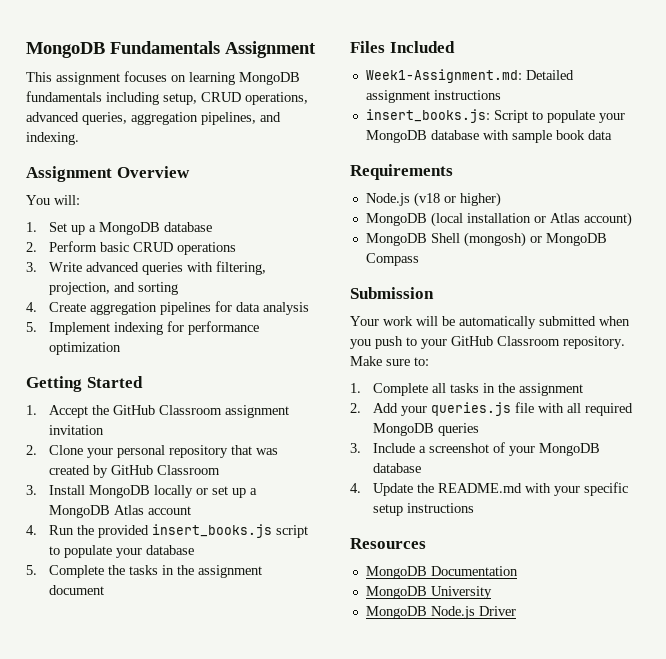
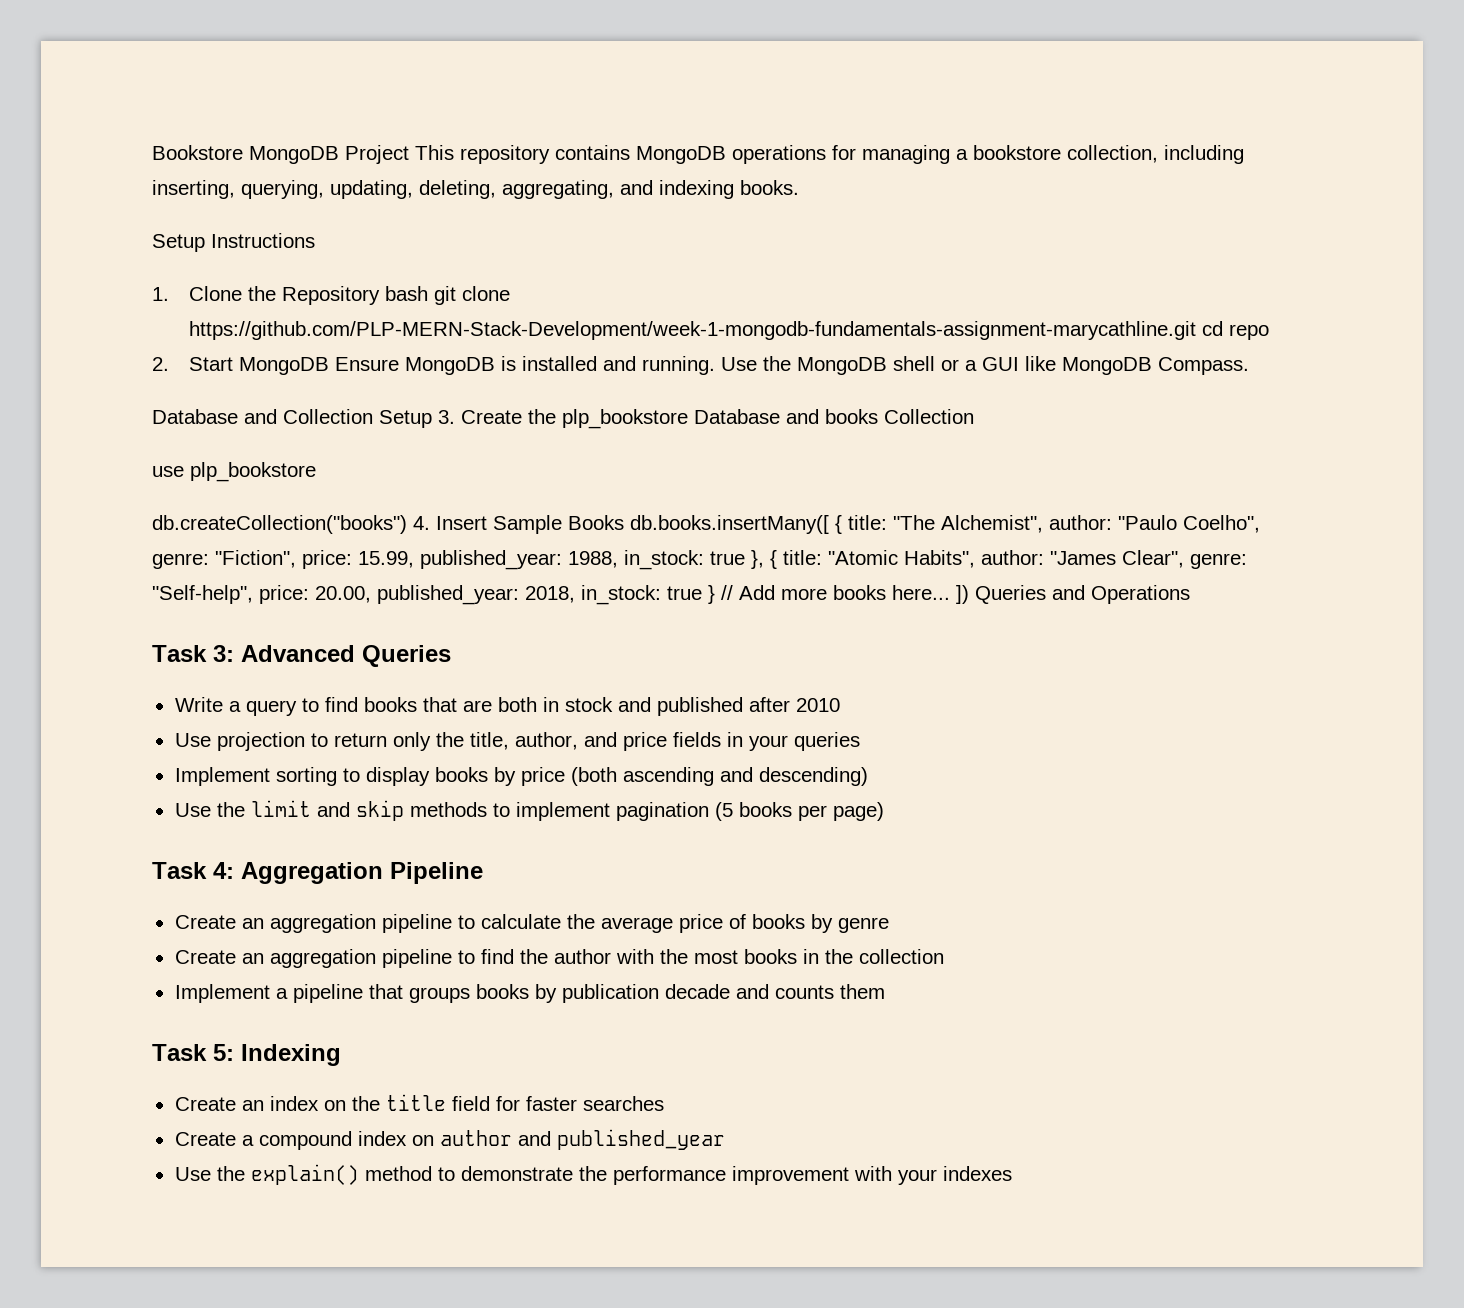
- MongoDB Fundamentals Assignment
- This assignment focuses on learning MongoDB fundamentals including setup, CRUD operations, advanced queries, aggregation pipelines, and indexing.
- Assignment Overview
- You will:
- 1. Set up a MongoDB database
- 2. Perform basic CRUD operations
- 3. Write advanced queries with filtering, projection, and sorting
- 4. Create aggregation pipelines for data analysis
- 5. Implement indexing for performance optimization
- Getting Started
- 1. Accept the GitHub Classroom assignment invitation
- 2. Clone your personal repository that was created by GitHub Classroom
- 3. Install MongoDB locally or set up a MongoDB Atlas account
- 4. Run the provided insert_books.js script to populate your database
- 5. Complete the tasks in the assignment document
- Files Included
- Week1-Assignment.md: Detailed assignment instructions
- insert_books.js: Script to populate your MongoDB database with sample book data
- Requirements
- Node.js (v18 or higher)
- MongoDB (local installation or Atlas account)
- MongoDB Shell (mongosh) or MongoDB Compass
- Submission
- Your work will be automatically submitted when you push to your GitHub Classroom repository. Make sure to:
- 1. Complete all tasks in the assignment
- 2. Add your queries.js file with all required MongoDB queries
- 3. Include a screenshot of your MongoDB database
- 4. Update the README.md with your specific setup instructions
- Resources
- MongoDB Documentation
- MongoDB University
- MongoDB Node.js Driver
+ Bookstore MongoDB Project This repository contains MongoDB operations for managing a bookstore collection, including inserting, querying, updating, deleting, aggregating, and indexing books.
+ Setup Instructions
+ 1. Clone the Repository bash git clone https://github.com/PLP-MERN-Stack-Development/week-1-mongodb-fundamentals-assignment-marycathline.git cd repo
+ 2. Start MongoDB Ensure MongoDB is installed and running. Use the MongoDB shell or a GUI like MongoDB Compass.
+ Database and Collection Setup 3. Create the plp_bookstore Database and books Collection
+ use plp_bookstore
+ db.createCollection("books") 4. Insert Sample Books db.books.insertMany([ { title: "The Alchemist", author: "Paulo Coelho", genre: "Fiction", price: 15.99, published_year: 1988, in_stock: true }, { title: "Atomic Habits", author: "James Clear", genre: "Self-help", price: 20.00, published_year: 2018, in_stock: true } // Add more books here... ]) Queries and Operations
+ Task 3: Advanced Queries
+ Write a query to find books that are both in stock and published after 2010
+ Use projection to return only the title, author, and price fields in your queries
+ Implement sorting to display books by price (both ascending and descending)
+ Use the limit and skip methods to implement pagination (5 books per page)
+ Task 4: Aggregation Pipeline
+ Create an aggregation pipeline to calculate the average price of books by genre
+ Create an aggregation pipeline to find the author with the most books in the collection
+ Implement a pipeline that groups books by publication decade and counts them
+ Task 5: Indexing
+ Create an index on the title field for faster searches
+ Create a compound index on author and published_year
+ Use the explain() method to demonstrate the performance improvement with your indexes

